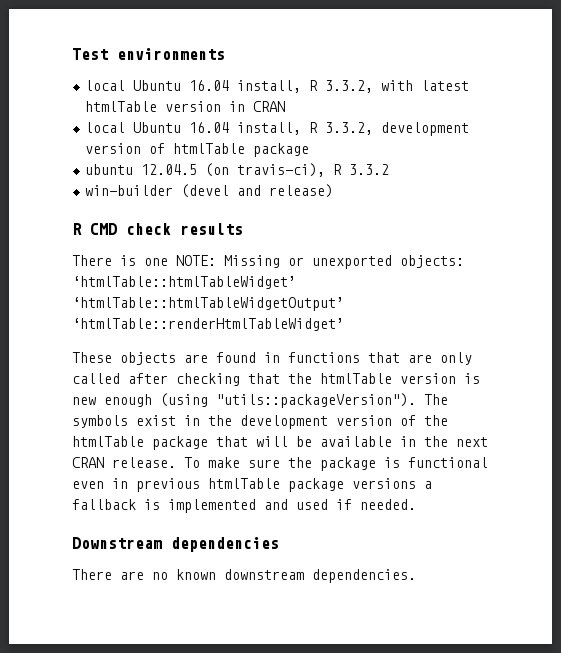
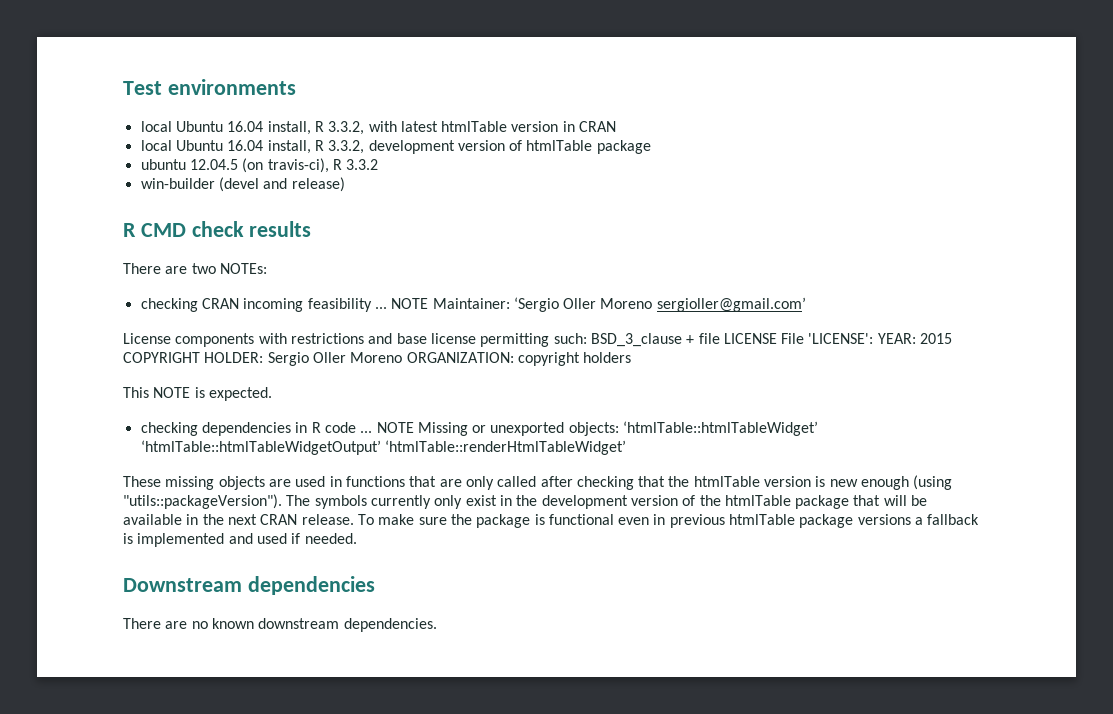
- There is one NOTE: Missing or unexported objects: ‘htmlTable::htmlTableWidget’ ‘htmlTable::htmlTableWidgetOutput’ ‘htmlTable::renderHtmlTableWidget’
+ There are two NOTEs:
+ checking CRAN incoming feasibility ... NOTE Maintainer: ‘Sergio Oller Moreno sergioller@gmail.com’
+ License components with restrictions and base license permitting such: BSD_3_clause + file LICENSE File 'LICENSE': YEAR: 2015 COPYRIGHT HOLDER: Sergio Oller Moreno ORGANIZATION: copyright holders
+ This NOTE is expected.
+ checking dependencies in R code ... NOTE Missing or unexported objects: ‘htmlTable::htmlTableWidget’ ‘htmlTable::htmlTableWidgetOutput’ ‘htmlTable::renderHtmlTableWidget’
- These objects are found in functions that are only called after checking that the htmlTable version is new enough (using "utils::packageVersion").
+ These missing objects are used in functions that are only called after checking that the htmlTable version is new enough (using "utils::packageVersion").
- The symbols exist in the development version of the htmlTable package that will be available in the next CRAN release.
+ The symbols currently only exist in the development version of the htmlTable package that will be available in the next CRAN release.

